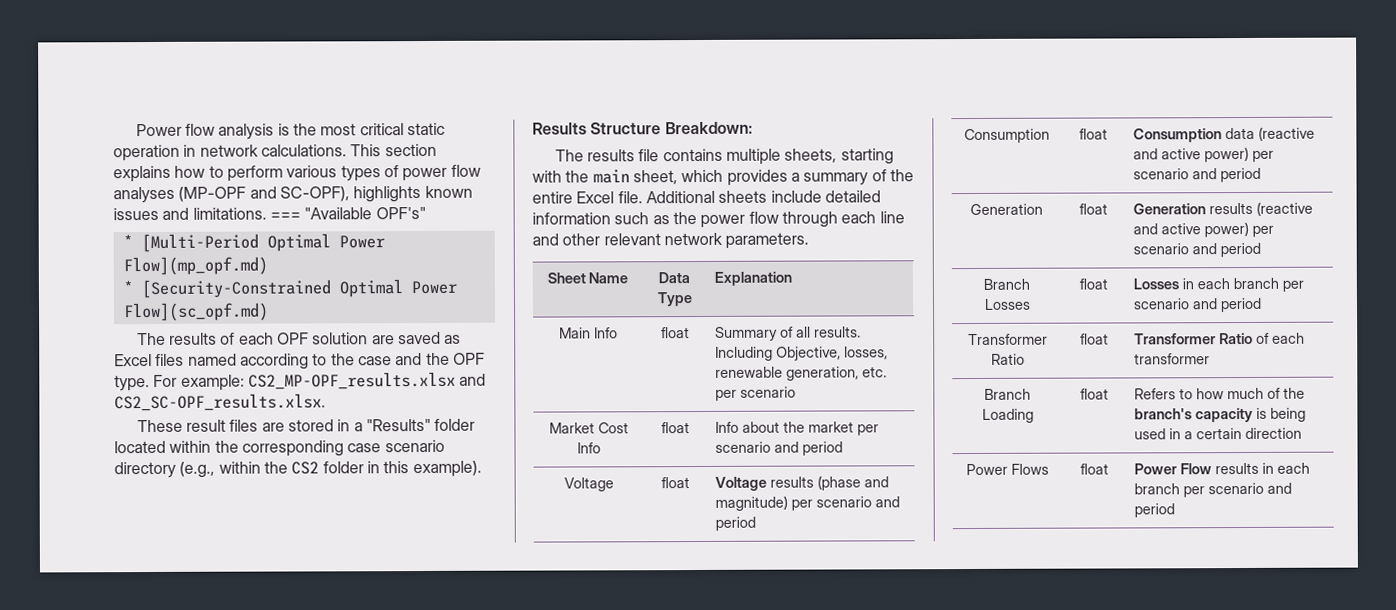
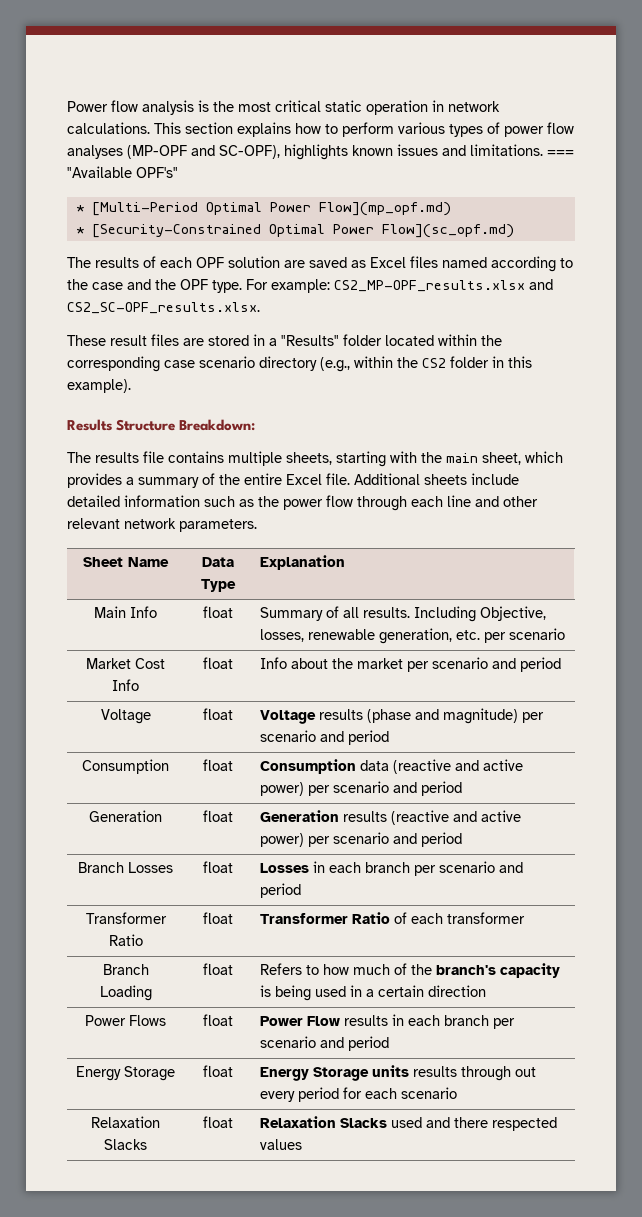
+ Energy Storage | float | Energy Storage units results through out every period for each scenario
+ Relaxation Slacks | float | Relaxation Slacks used and there respected values

